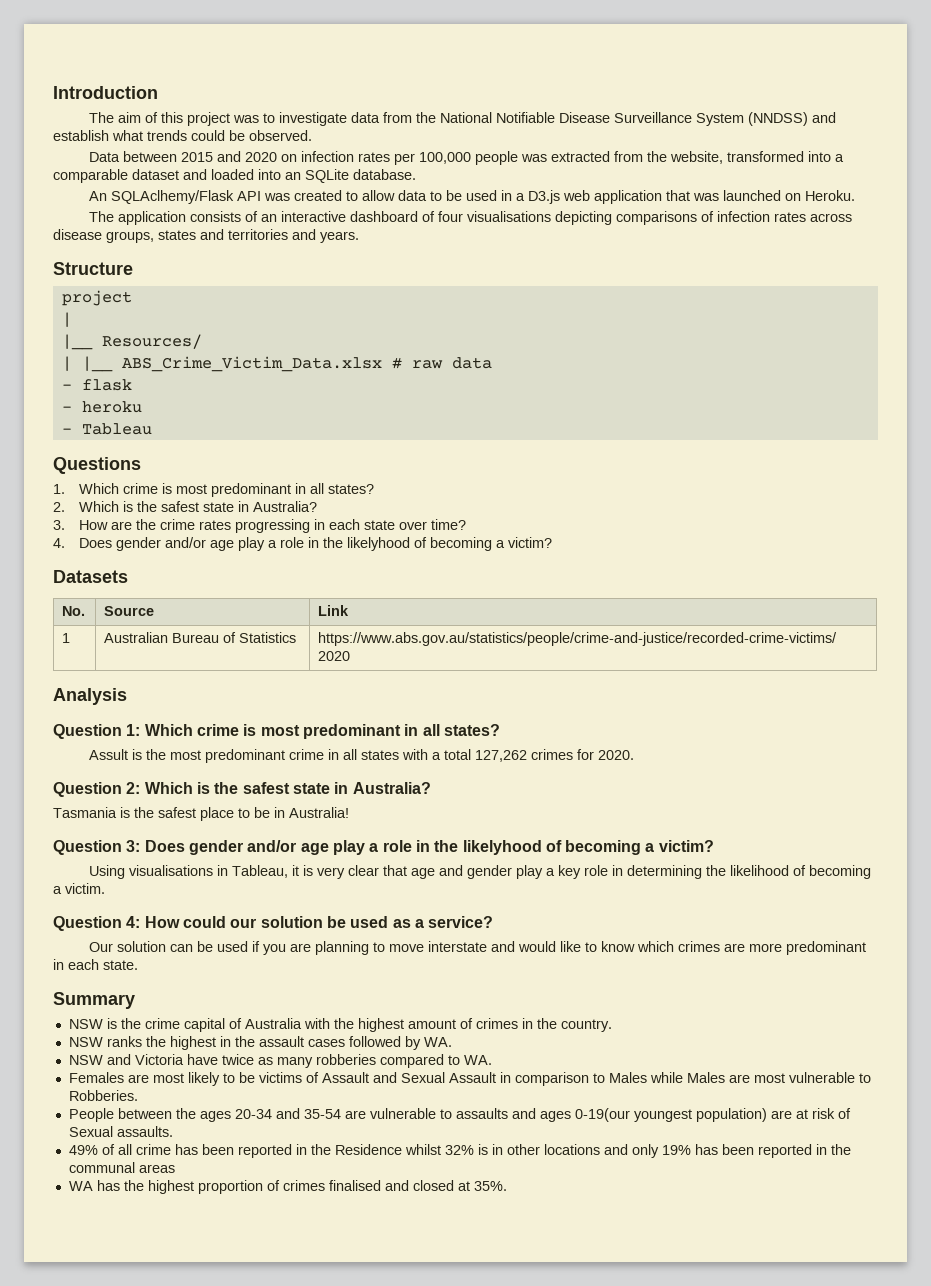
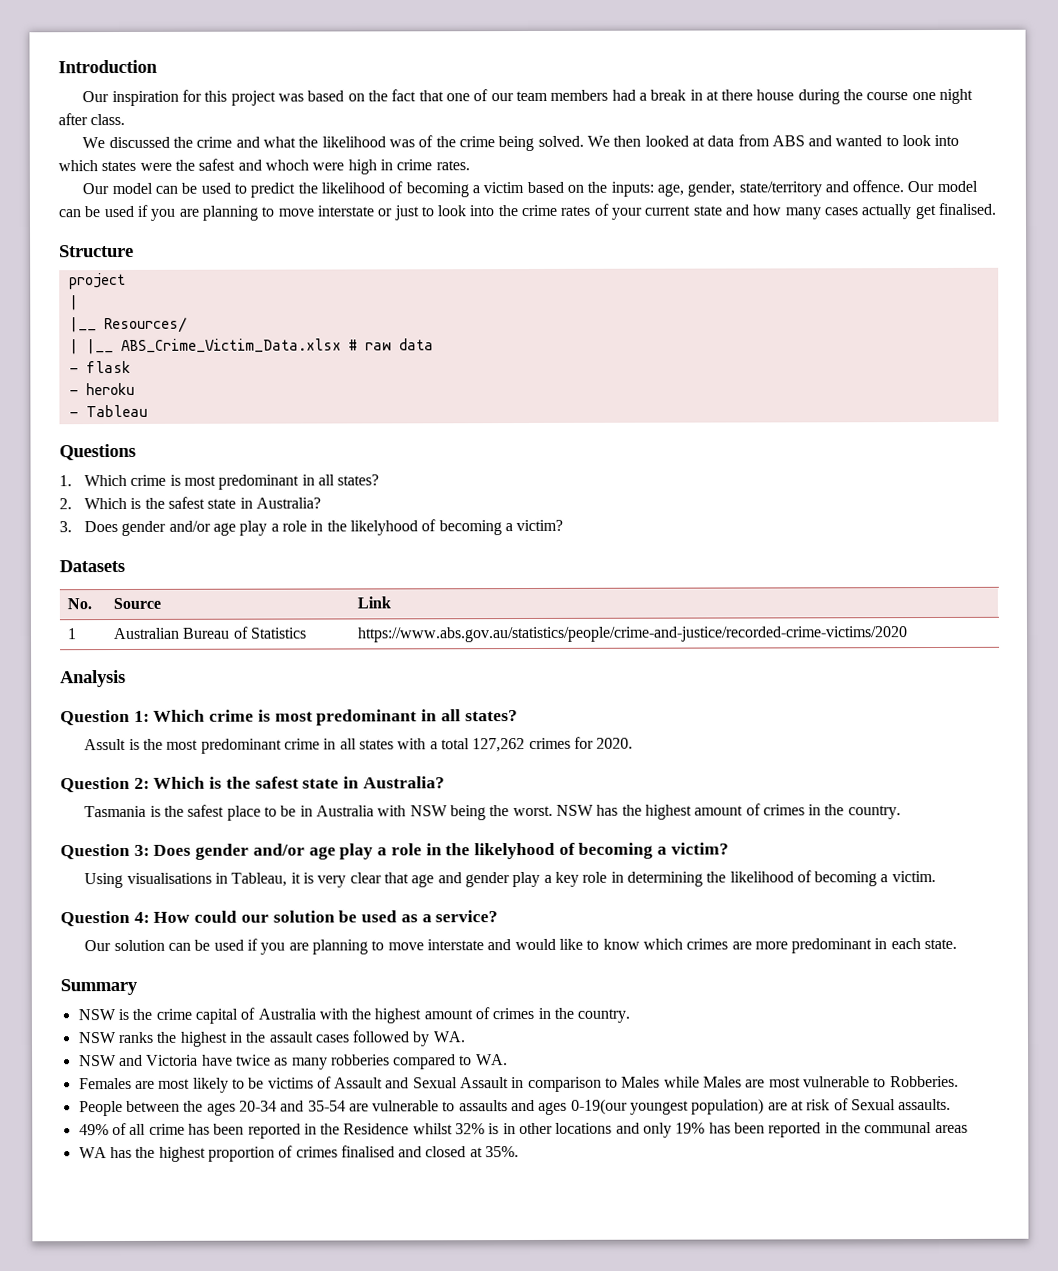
- The aim of this project was to investigate data from the National Notifiable Disease Surveillance System (NNDSS) and establish what trends could be observed.
- Data between 2015 and 2020 on infection rates per 100,000 people was extracted from the website, transformed into a comparable dataset and loaded into an SQLite database.
- An SQLAclhemy/Flask API was created to allow data to be used in a D3.js web application that was launched on Heroku.
- The application consists of an interactive dashboard of four visualisations depicting comparisons of infection rates across disease groups, states and territories and years.
+ Our inspiration for this project was based on the fact that one of our team members had a break in at there house during the course one night after class.
+ We discussed the crime and what the likelihood was of the crime being solved. We then looked at data from ABS and wanted to look into which states were the safest and whoch were high in crime rates.
+ Our model can be used to predict the likelihood of becoming a victim based on the inputs: age, gender, state/territory and offence. Our model can be used if you are planning to move interstate or just to look into the crime rates of your current state and how many cases actually get finalised.
- 3. How are the crime rates progressing in each state over time?
- 4. Does gender and/or age play a role in the likelyhood of becoming a victim?
+ 3. Does gender and/or age play a role in the likelyhood of becoming a victim?
- Tasmania is the safest place to be in Australia!
+ Tasmania is the safest place to be in Australia with NSW being the worst. NSW has the highest amount of crimes in the country.

